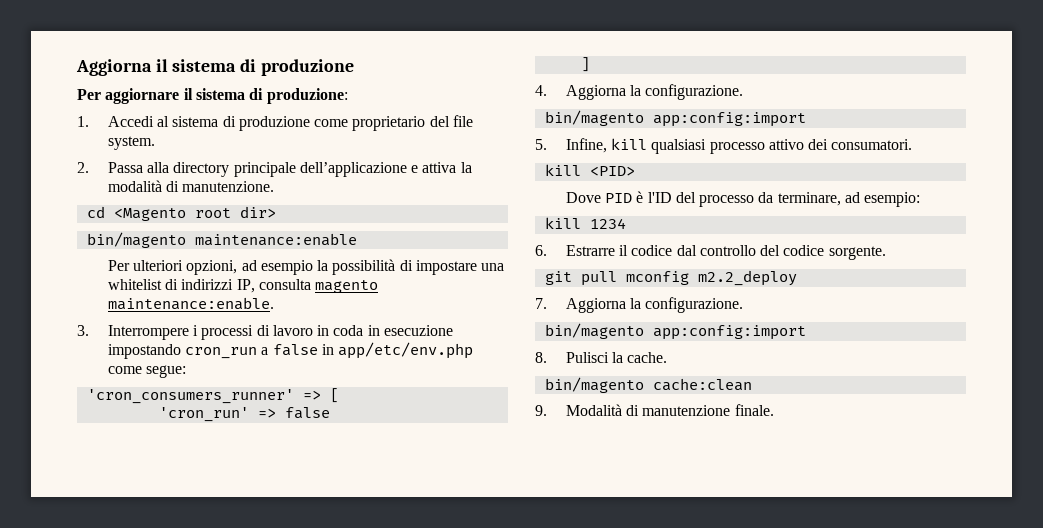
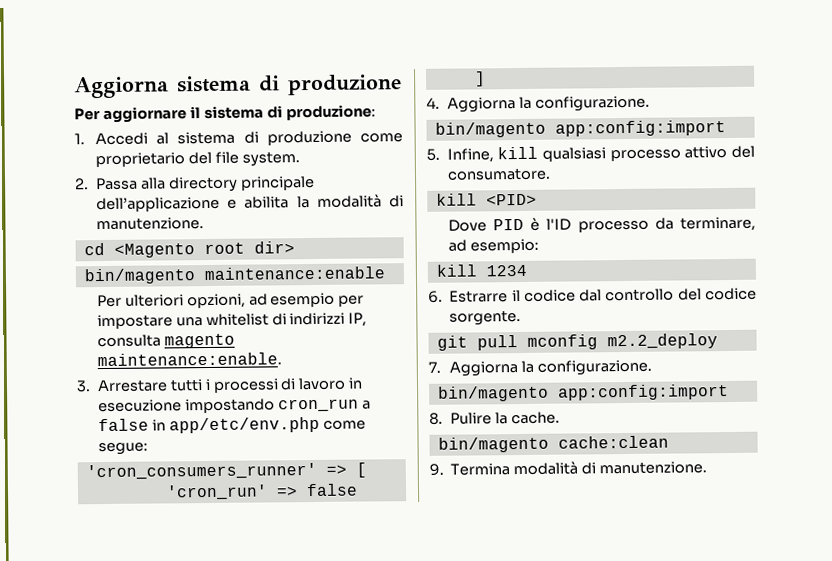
- Aggiorna il sistema di produzione
+ Aggiorna sistema di produzione
- 2. Passa alla directory principale dell’applicazione e attiva la modalità di manutenzione.
+ 2. Passa alla directory principale dell’applicazione e abilita la modalità di manutenzione.
- Per ulteriori opzioni, ad esempio la possibilità di impostare una whitelist di indirizzi IP, consulta magento maintenance:enable.
+ Per ulteriori opzioni, ad esempio per impostare una whitelist di indirizzi IP, consulta magento maintenance:enable.
- 3. Interrompere i processi di lavoro in coda in esecuzione impostando cron_run a false in app/etc/env.php come segue:
+ 3. Arrestare tutti i processi di lavoro in esecuzione impostando cron_run a false in app/etc/env.php come segue:
- 5. Infine, kill qualsiasi processo attivo dei consumatori.
+ 5. Infine, kill qualsiasi processo attivo del consumatore.
- Dove PID è l'ID del processo da terminare, ad esempio:
+ Dove PID è l'ID processo da terminare, ad esempio:
- 8. Pulisci la cache.
+ 8. Pulire la cache.
- 9. Modalità di manutenzione finale.
+ 9. Termina modalità di manutenzione.

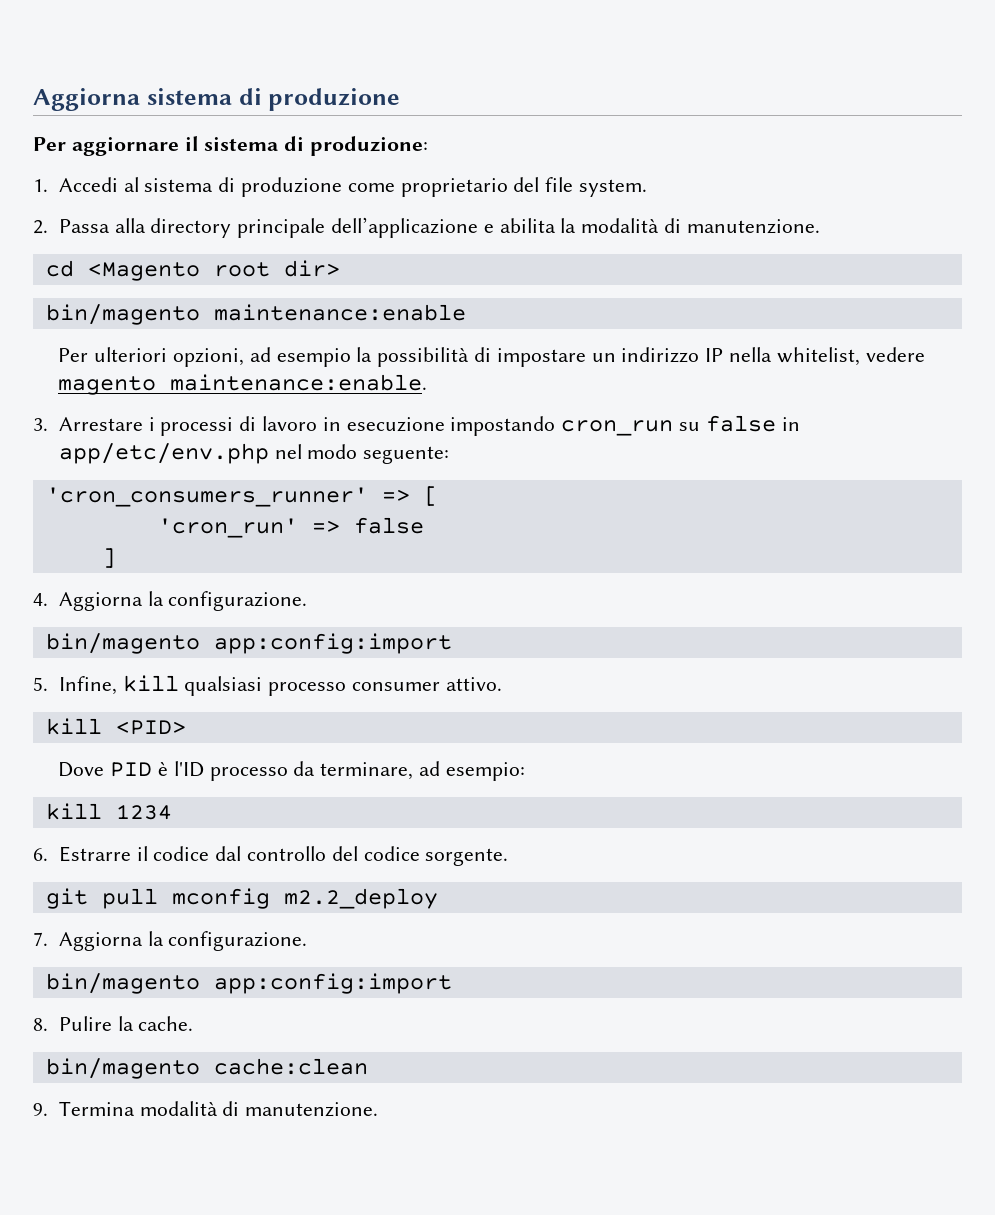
- Per ulteriori opzioni, ad esempio per impostare una whitelist di indirizzi IP, consulta magento maintenance:enable.
+ Per ulteriori opzioni, ad esempio la possibilità di impostare un indirizzo IP nella whitelist, vedere magento maintenance:enable.
- 3. Arrestare tutti i processi di lavoro in esecuzione impostando cron_run a false in app/etc/env.php come segue:
+ 3. Arrestare i processi di lavoro in esecuzione impostando cron_run su false in app/etc/env.php nel modo seguente:
- 5. Infine, kill qualsiasi processo attivo del consumatore.
+ 5. Infine, kill qualsiasi processo consumer attivo.

